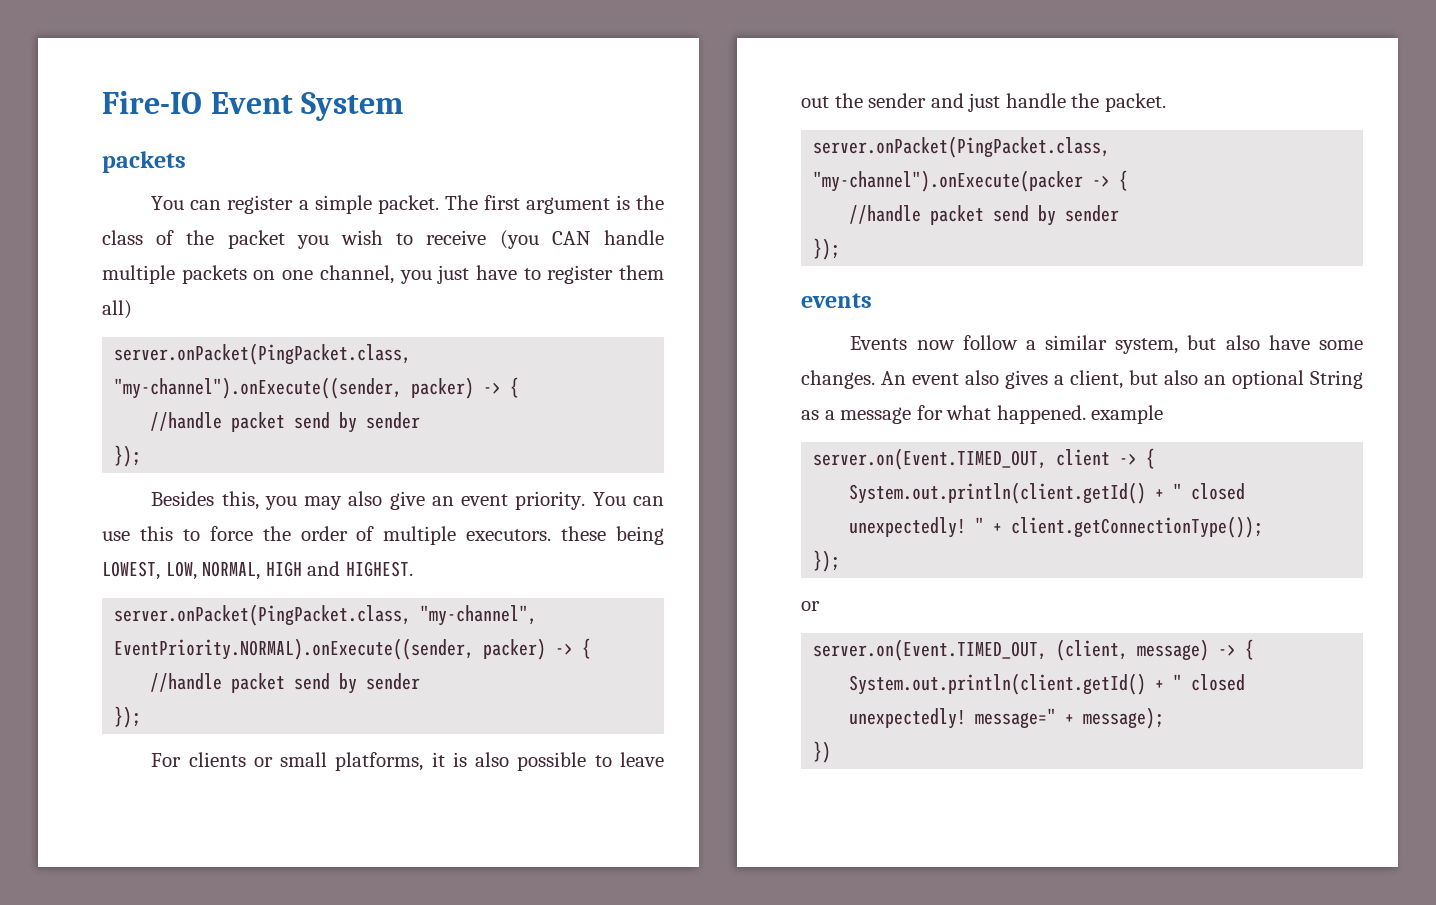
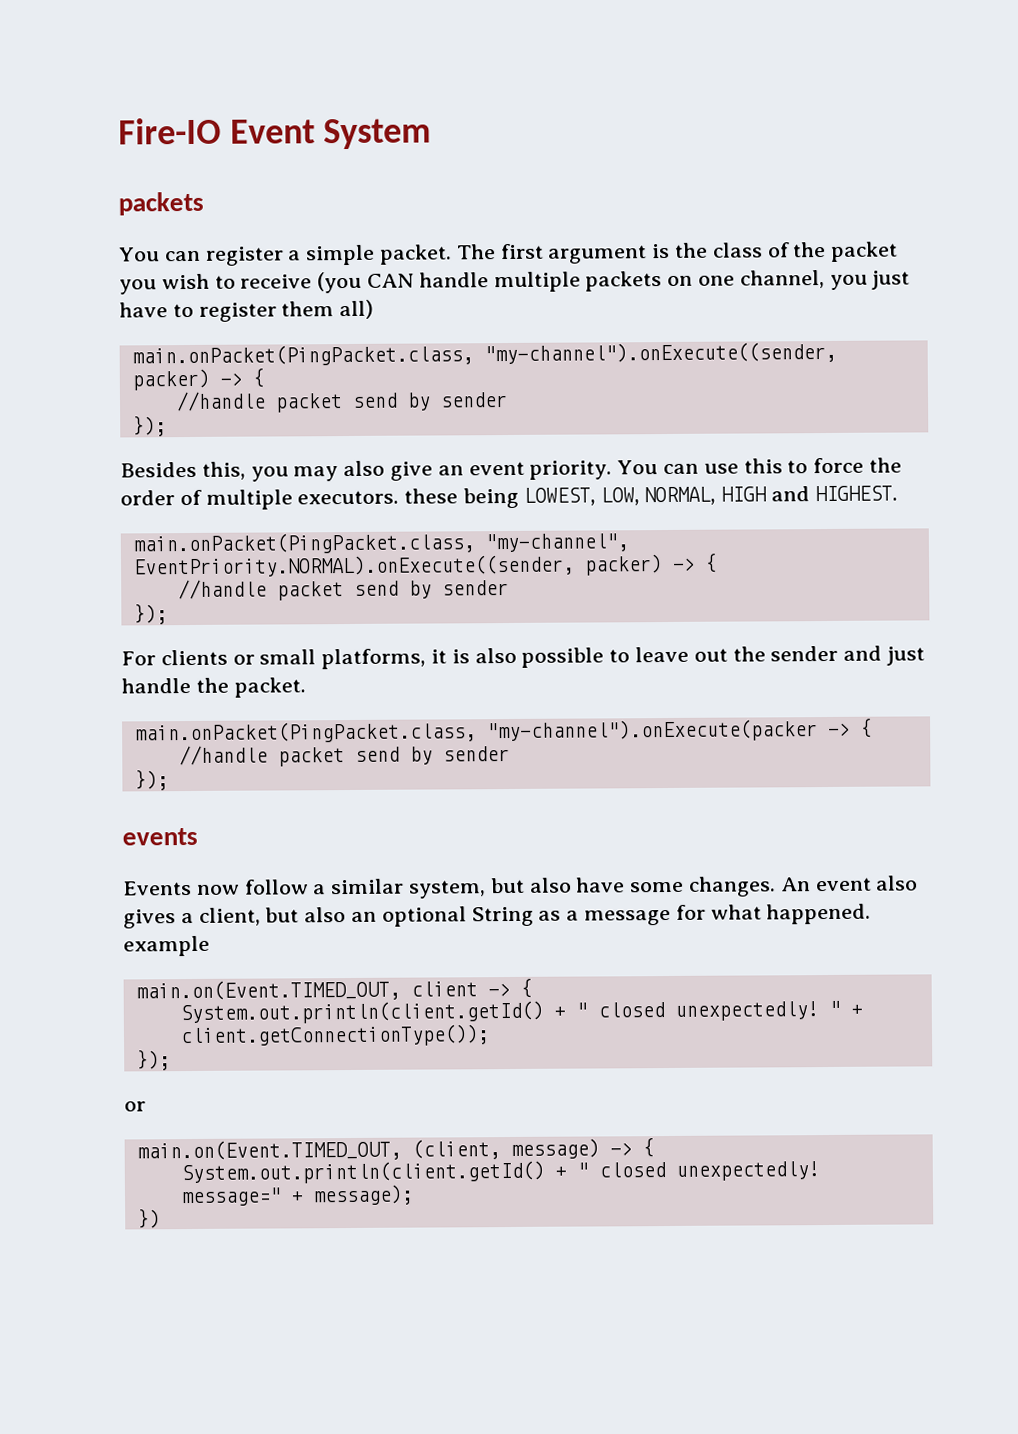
- server.onPacket(PingPacket.class, "my-channel").onExecute((sender, packer) -> {
+ main.onPacket(PingPacket.class, "my-channel").onExecute((sender, packer) -> {
- server.onPacket(PingPacket.class, "my-channel", EventPriority.NORMAL).onExecute((sender, packer) -> {
+ main.onPacket(PingPacket.class, "my-channel", EventPriority.NORMAL).onExecute((sender, packer) -> {
- server.onPacket(PingPacket.class, "my-channel").onExecute(packer -> {
+ main.onPacket(PingPacket.class, "my-channel").onExecute(packer -> {
- server.on(Event.TIMED_OUT, client -> {
+ main.on(Event.TIMED_OUT, client -> {
- server.on(Event.TIMED_OUT, (client, message) -> {
+ main.on(Event.TIMED_OUT, (client, message) -> {

